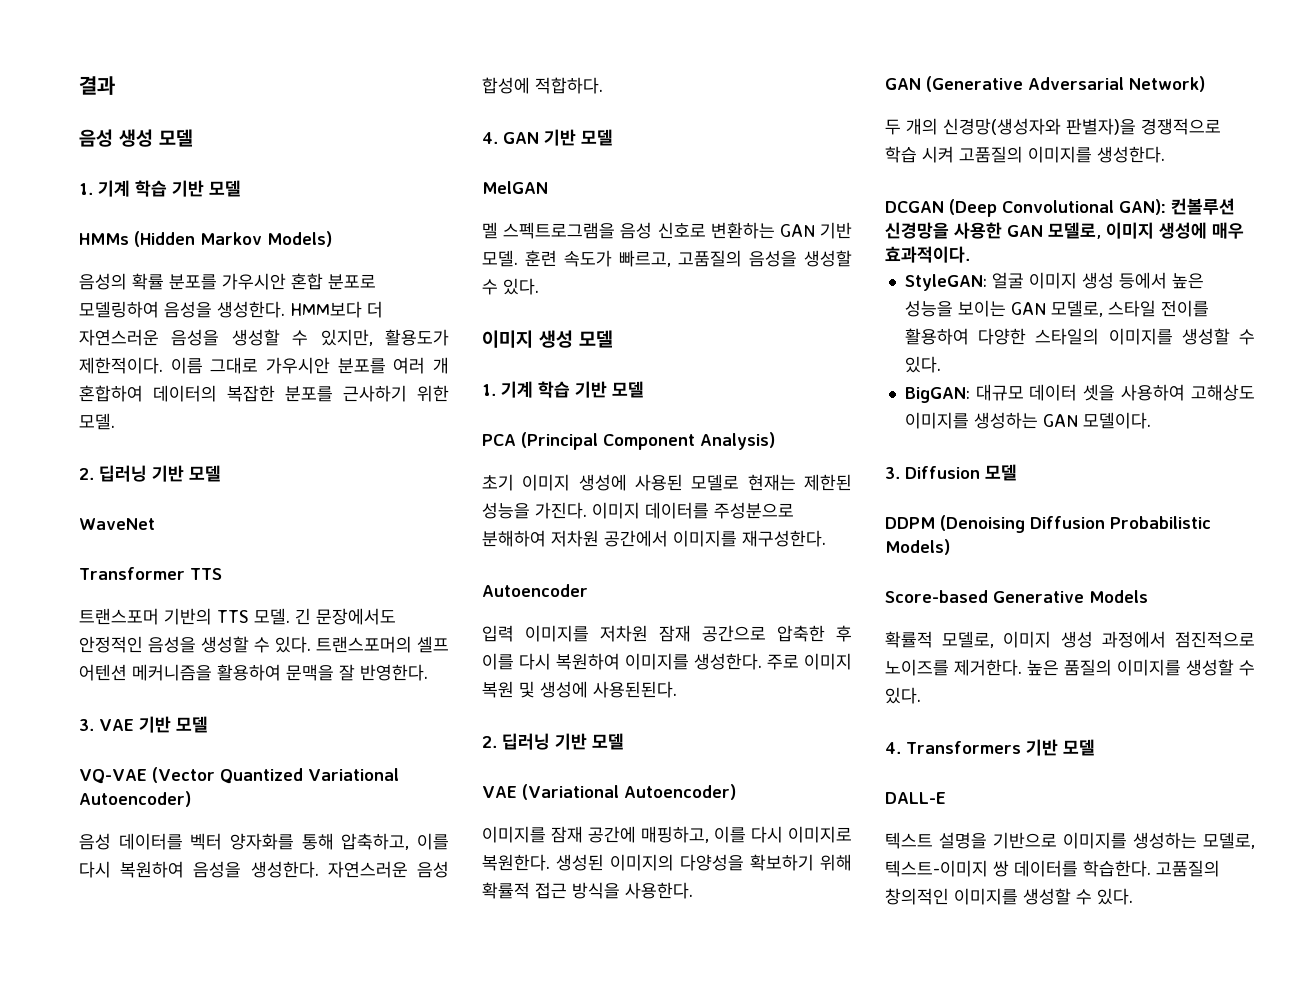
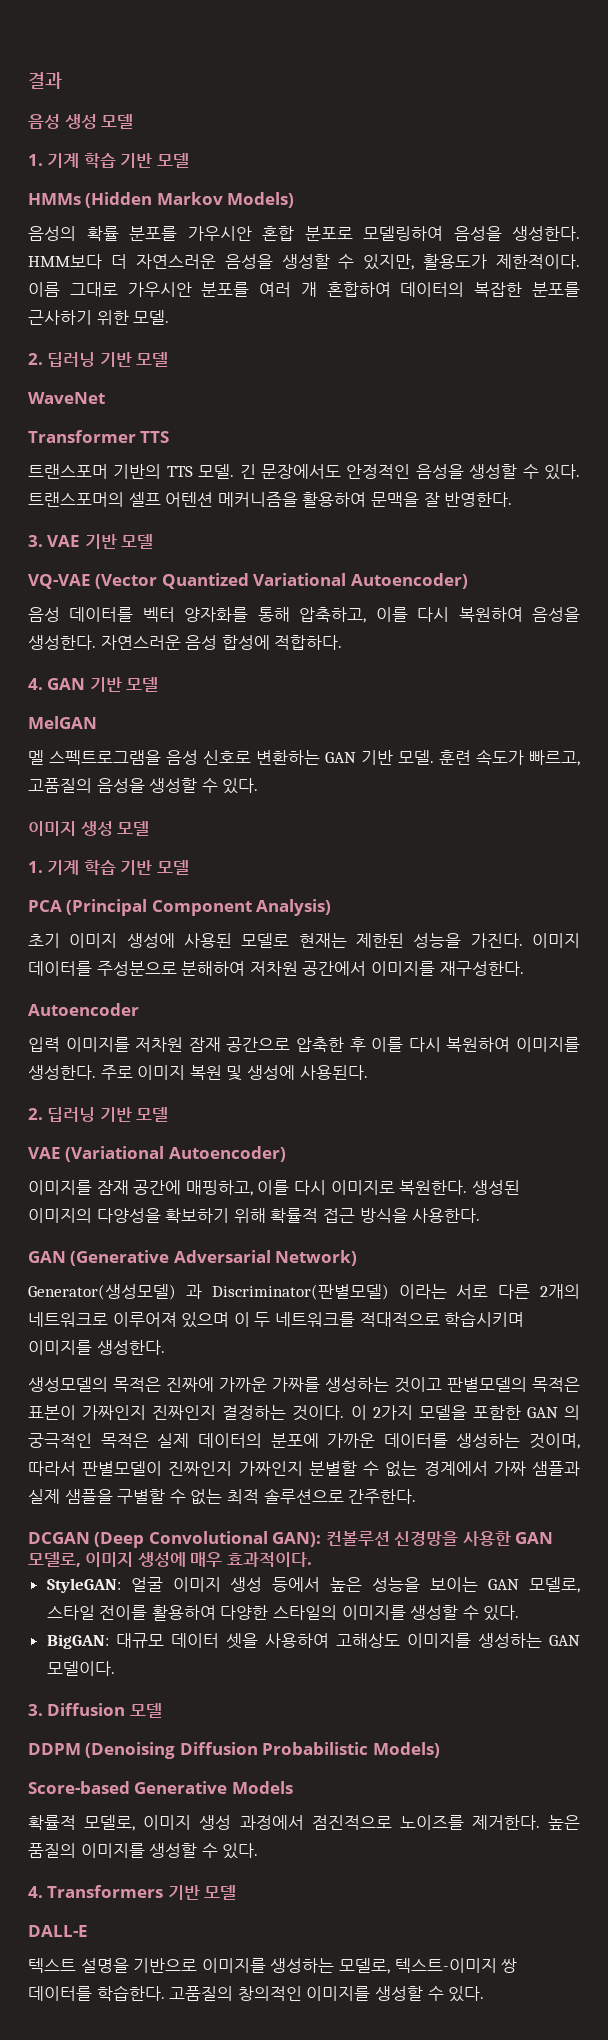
- 주로 이미지 복원 및 생성에 사용된된다.
+ 주로 이미지 복원 및 생성에 사용된다.
- 두 개의 신경망(생성자와 판별자)을 경쟁적으로 학습 시켜 고품질의 이미지를 생성한다.
+ Generator(생성모델) 과 Discriminator(판별모델) 이라는 서로 다른 2개의 네트워크로 이루어져 있으며 이 두 네트워크를 적대적으로 학습시키며 이미지를 생성한다.
+ 생성모델의 목적은 진짜에 가까운 가짜를 생성하는 것이고 판별모델의 목적은 표본이 가짜인지 진짜인지 결정하는 것이다. 이 2가지 모델을 포함한 GAN 의 궁극적인 목적은 실제 데이터의 분포에 가까운 데이터를 생성하는 것이며, 따라서 판별모델이 진짜인지 가짜인지 분별할 수 없는 경계에서 가짜 샘플과 실제 샘플을 구별할 수 없는 최적 솔루션으로 간주한다.

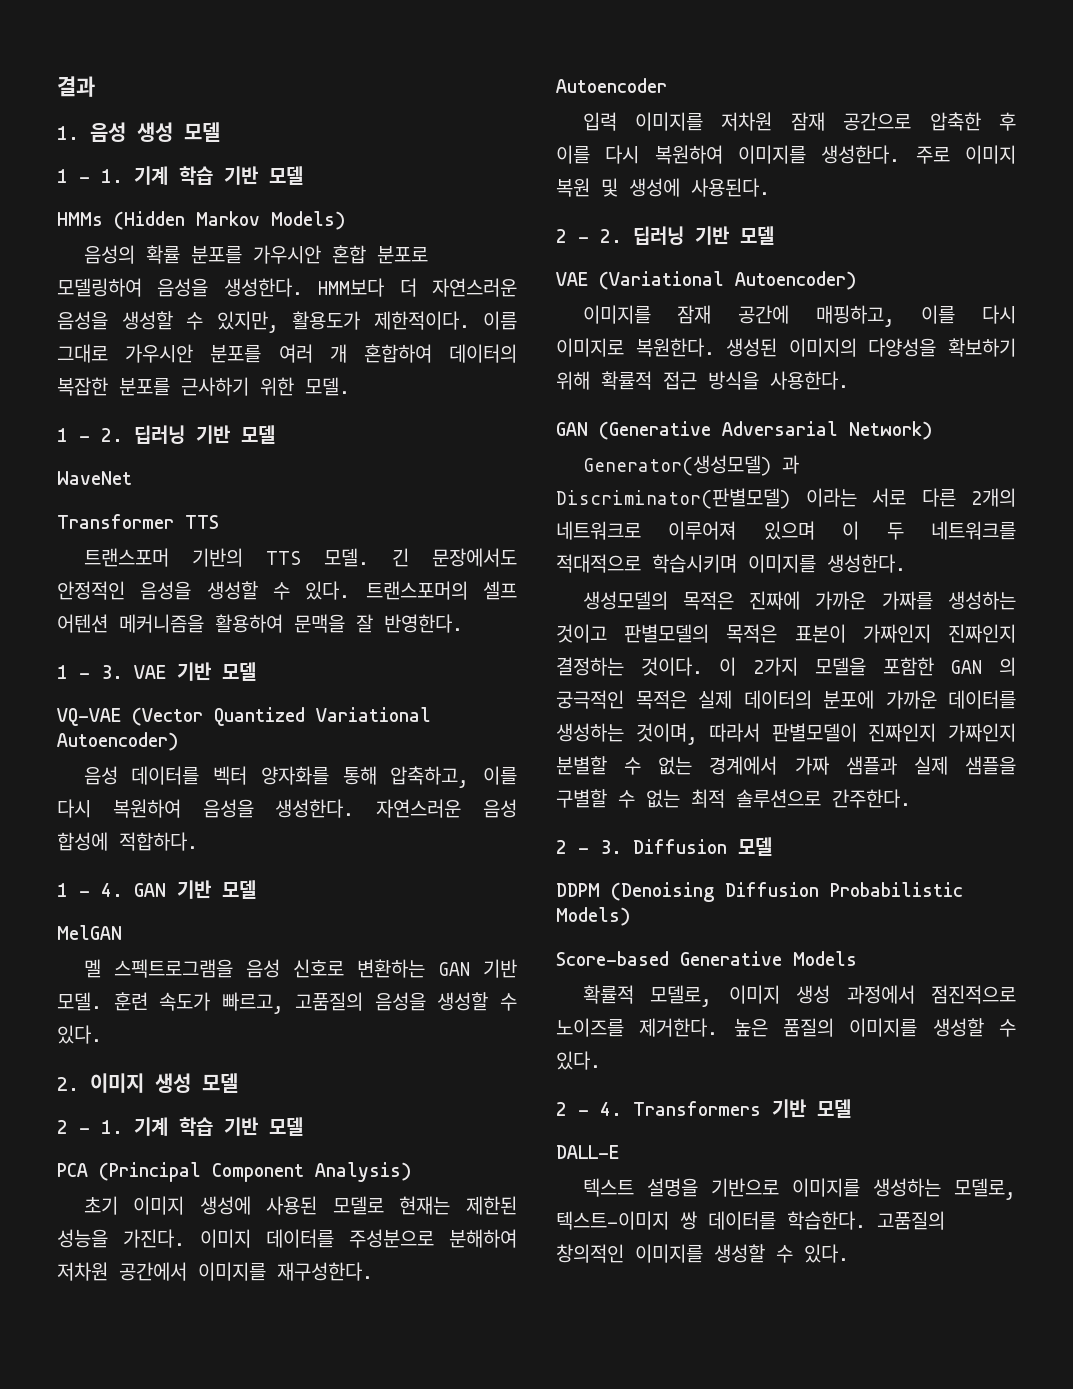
- 음성 생성 모델
- 1. 기계 학습 기반 모델
+ 1. 음성 생성 모델
+ 1 - 1. 기계 학습 기반 모델
  이름 그대로 가우시안 분포를 여러 개 혼합하여 데이터의 복잡한 분포를 근사하기 위한 모델.
- 2. 딥러닝 기반 모델
+ 1 - 2. 딥러닝 기반 모델
- 3. VAE 기반 모델
+ 1 - 3. VAE 기반 모델
- 4. GAN 기반 모델
+ 1 - 4. GAN 기반 모델
- 이미지 생성 모델
- 1. 기계 학습 기반 모델
+ 2. 이미지 생성 모델
+ 2 - 1. 기계 학습 기반 모델
  주로 이미지 복원 및 생성에 사용된다.
- 2. 딥러닝 기반 모델
+ 2 - 2. 딥러닝 기반 모델
- DCGAN (Deep Convolutional GAN): 컨볼루션 신경망을 사용한 GAN 모델로, 이미지 생성에 매우 효과적이다.
- StyleGAN: 얼굴 이미지 생성 등에서 높은 성능을 보이는 GAN 모델로, 스타일 전이를 활용하여 다양한 스타일의 이미지를 생성할 수 있다.
- BigGAN: 대규모 데이터 셋을 사용하여 고해상도 이미지를 생성하는 GAN 모델이다.
- 3. Diffusion 모델
+ 2 - 3. Diffusion 모델
- 4. Transformers 기반 모델
+ 2 - 4. Transformers 기반 모델

